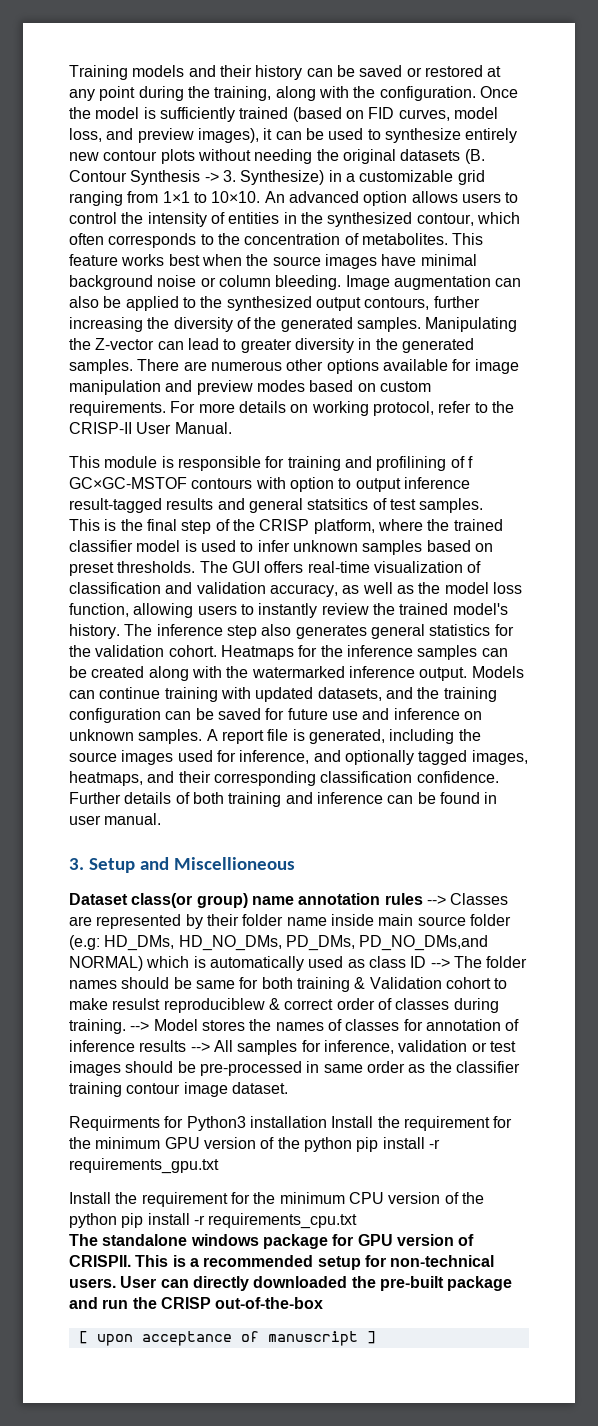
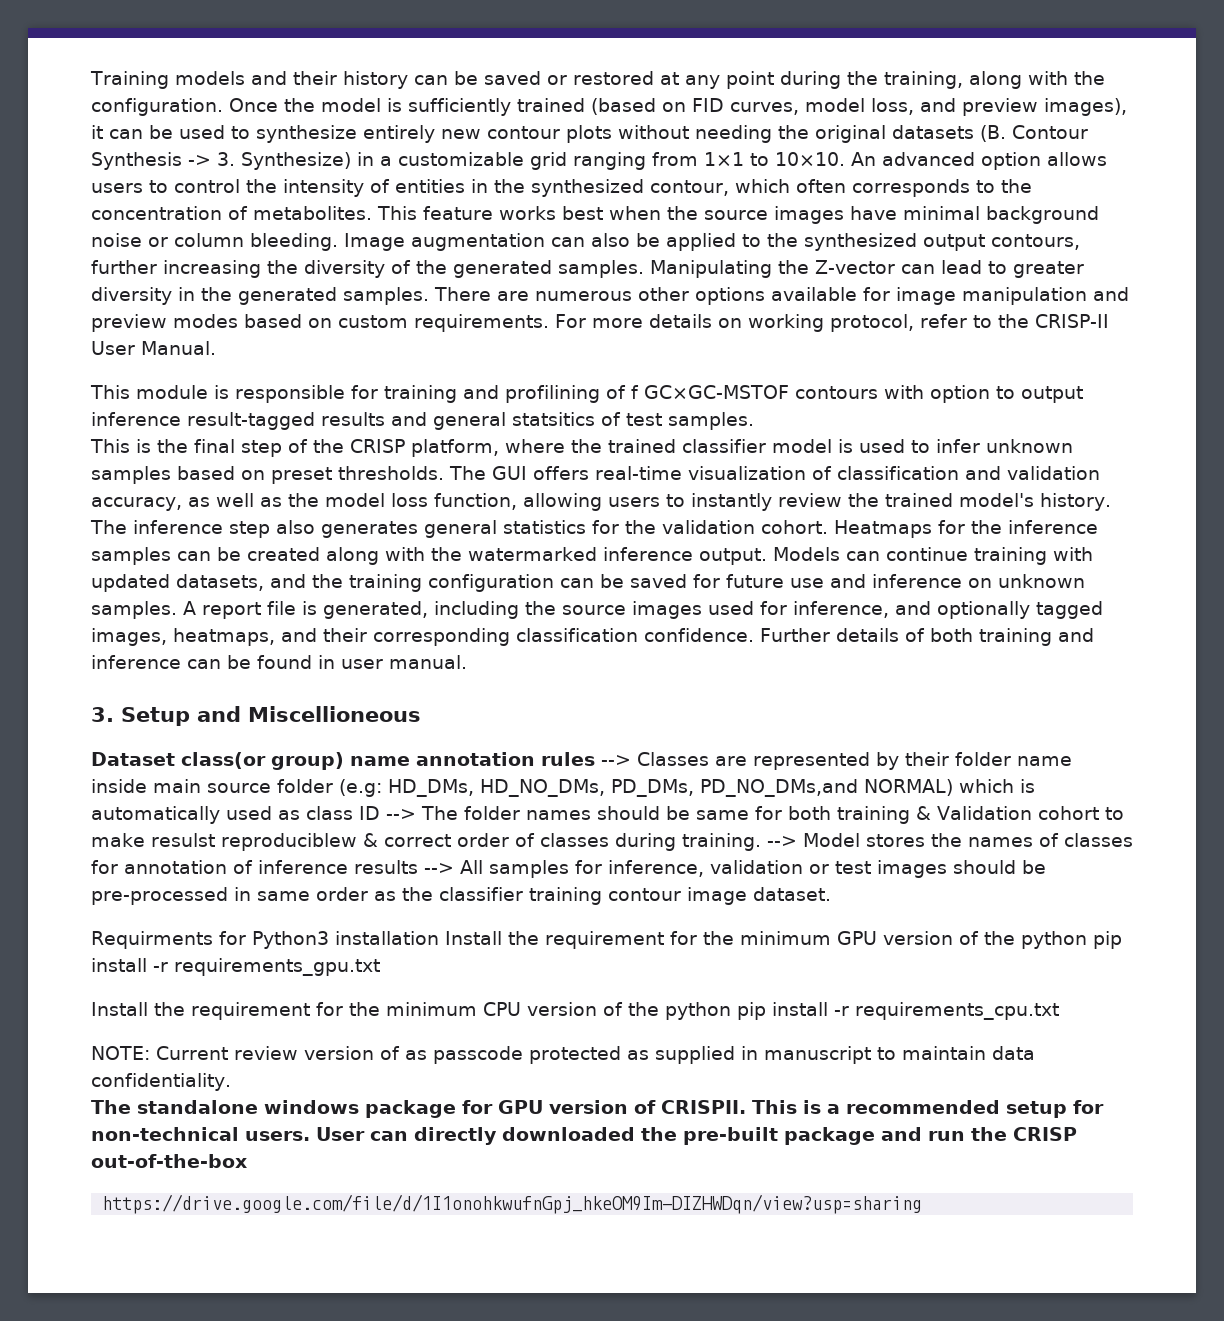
+ NOTE: Current review version of as passcode protected as supplied in manuscript to maintain data confidentiality.
- [ upon acceptance of manuscript ]
+ https://drive.google.com/file/d/1I1onohkwufnGpj_hkeOM9Im-DIZHWDqn/view?usp=sharing

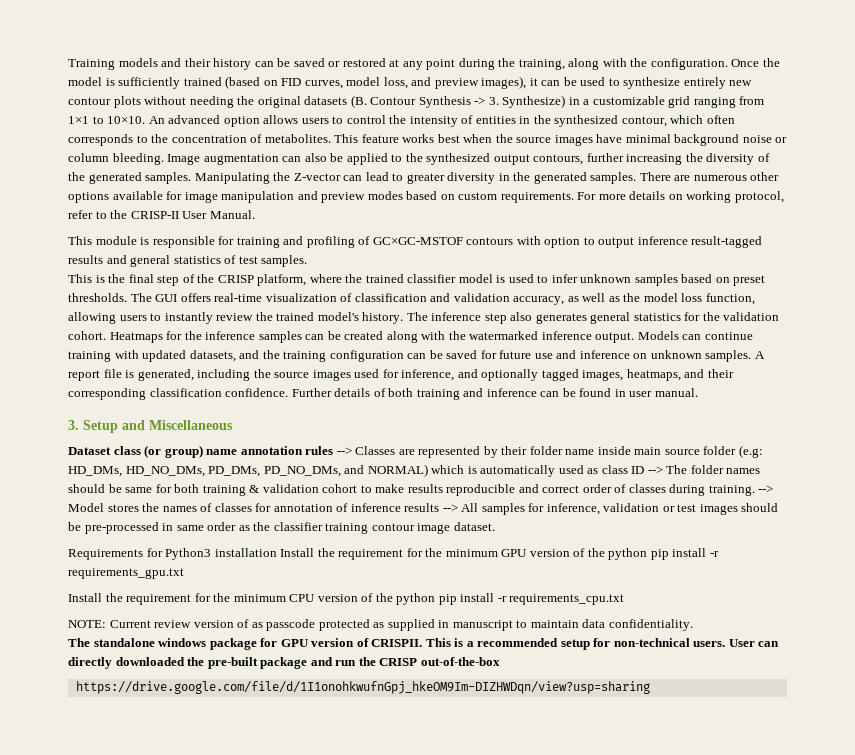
- This module is responsible for training and profilining of f GC×GC-MSTOF contours with option to output inference result-tagged results and general statsitics of test samples.
+ This module is responsible for training and profiling of GC×GC-MSTOF contours with option to output inference result-tagged results and general statistics of test samples.
- 3. Setup and Miscellioneous
+ 3. Setup and Miscellaneous
- Dataset class(or group) name annotation rules --> Classes are represented by their folder name inside main source folder (e.g: HD_DMs, HD_NO_DMs, PD_DMs, PD_NO_DMs,and NORMAL) which is automatically used as class ID --> The folder names should be same for both training & Validation cohort to make resulst reproduciblew & correct order of classes during training.
+ Dataset class (or group) name annotation rules --> Classes are represented by their folder name inside main source folder (e.g: HD_DMs, HD_NO_DMs, PD_DMs, PD_NO_DMs, and NORMAL) which is automatically used as class ID --> The folder names should be same for both training & validation cohort to make results reproducible and correct order of classes during training.
- Requirments for Python3 installation Install the requirement for the minimum GPU version of the python pip install -r requirements_gpu.txt
+ Requirements for Python3 installation Install the requirement for the minimum GPU version of the python pip install -r requirements_gpu.txt

